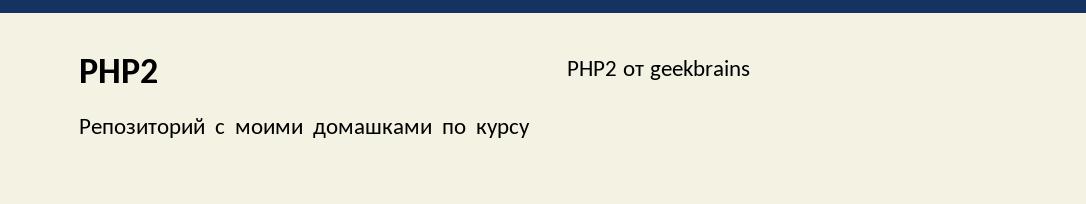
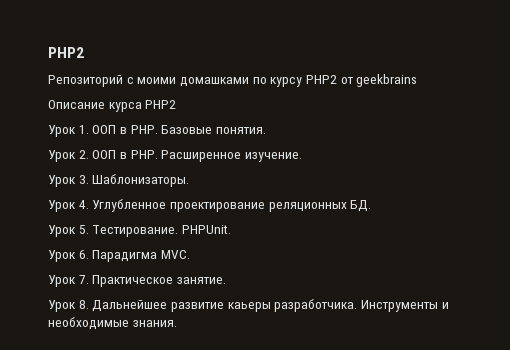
+ Описание курса PHP2
+ Урок 1. ООП в PHP. Базовые понятия.
+ Урок 2. ООП в PHP. Расширенное изучение.
+ Урок 3. Шаблонизаторы.
+ Урок 4. Углубленное проектирование реляционных БД.
+ Урок 5. Тестирование. PHPUnit.
+ Урок 6. Парадигма MVC.
+ Урок 7. Практическое занятие.
+ Урок 8. Дальнейшее развитие каьеры разработчика. Инструменты и необходимые знания.

